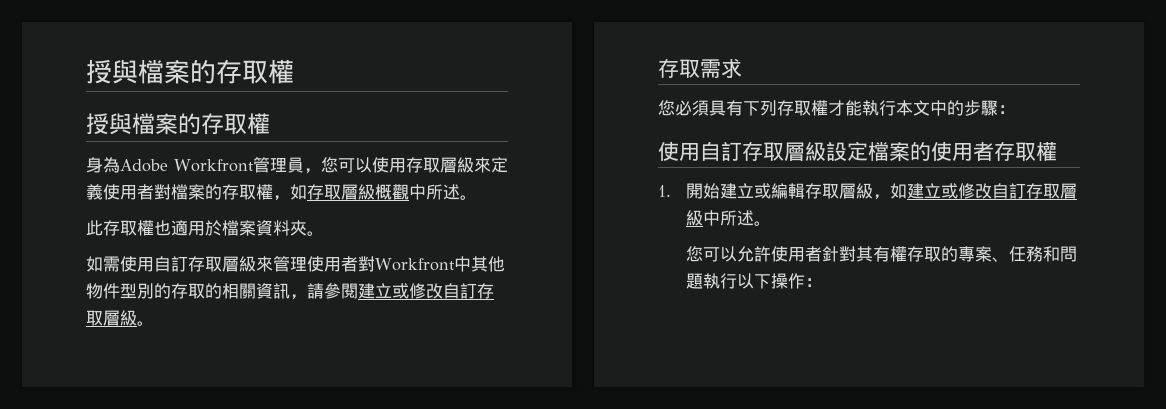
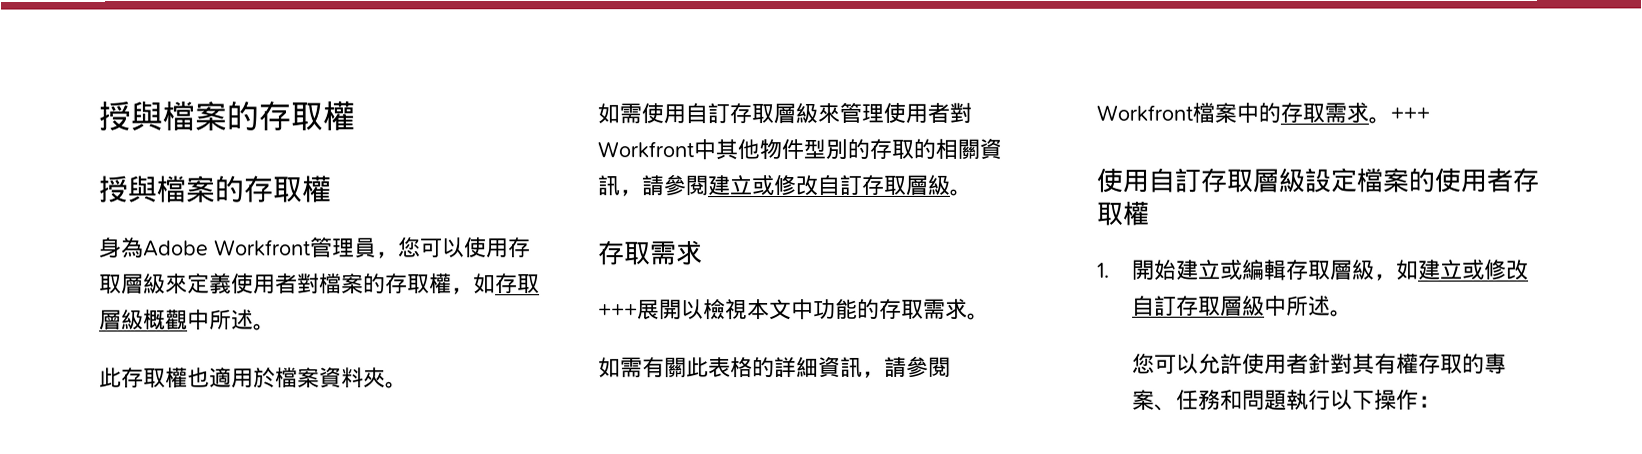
- 您必須具有下列存取權才能執行本文中的步驟：
+ +++展開以檢視本文中功能的存取需求。
+ 如需有關此表格的詳細資訊，請參閱Workfront檔案中的存取需求。+++

